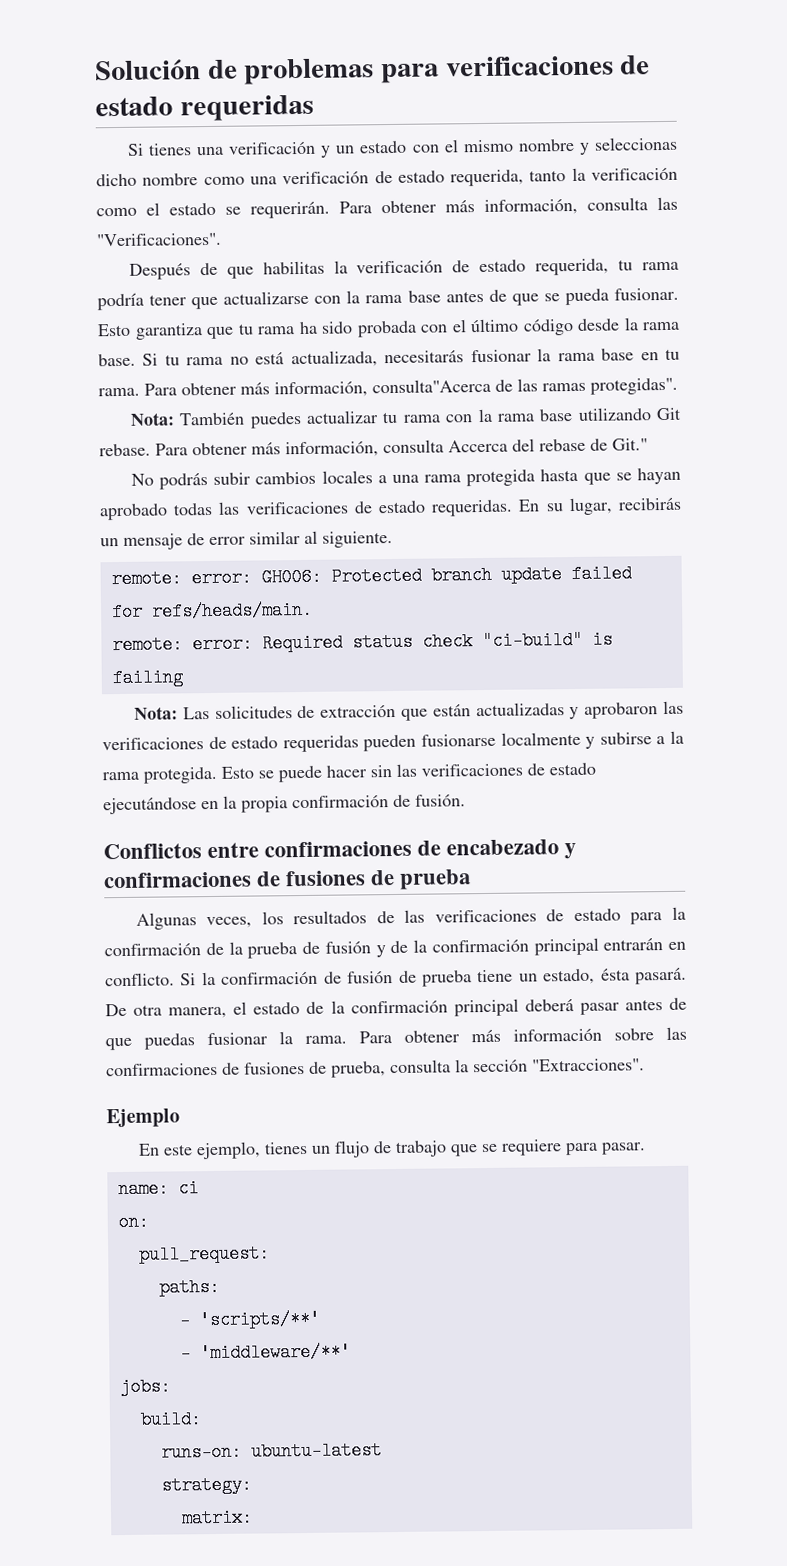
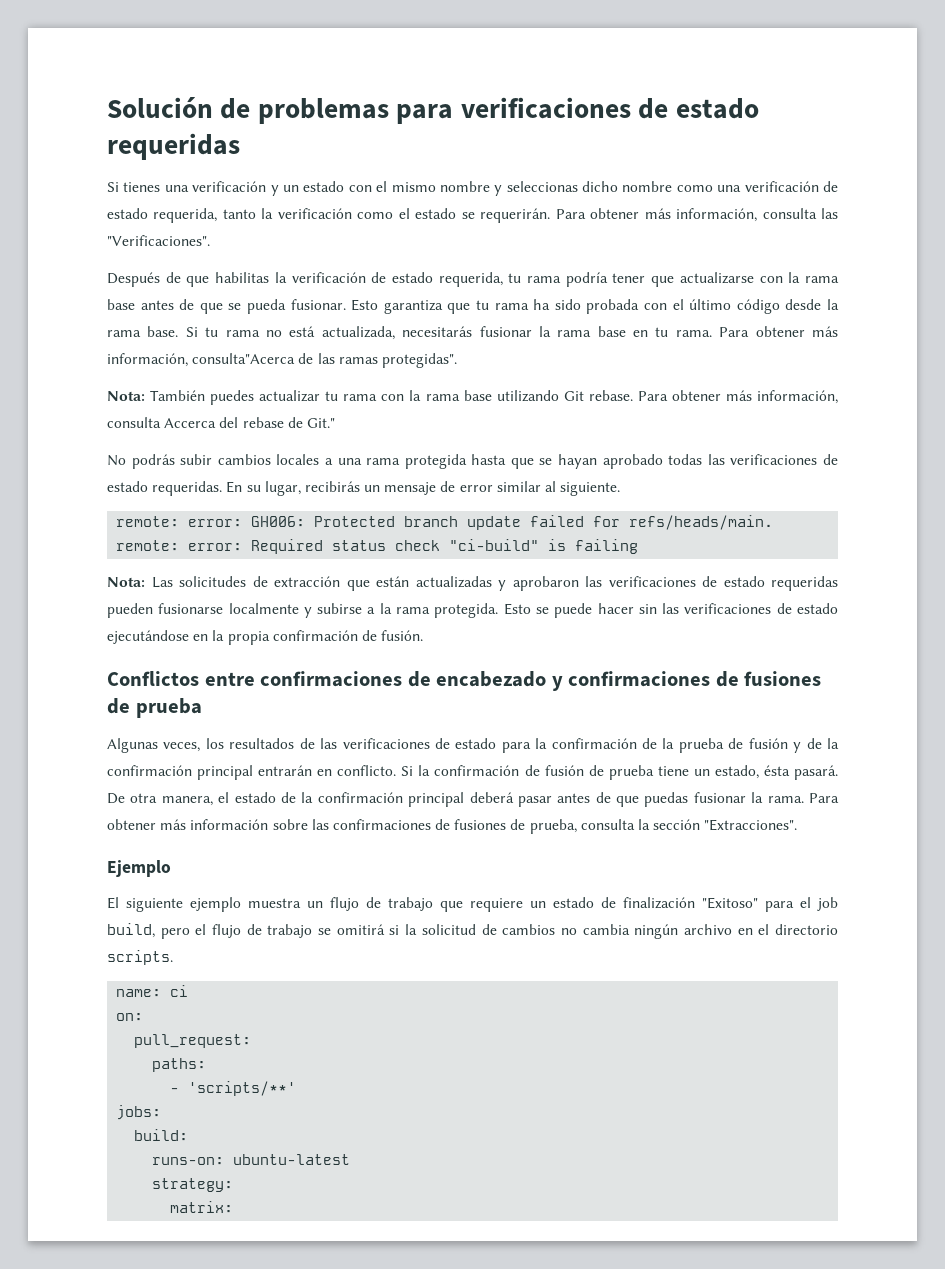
- En este ejemplo, tienes un flujo de trabajo que se requiere para pasar.
+ El siguiente ejemplo muestra un flujo de trabajo que requiere un estado de finalización "Exitoso" para el job build, pero el flujo de trabajo se omitirá si la solicitud de cambios no cambia ningún archivo en el directorio scripts.
- - 'middleware/**'

